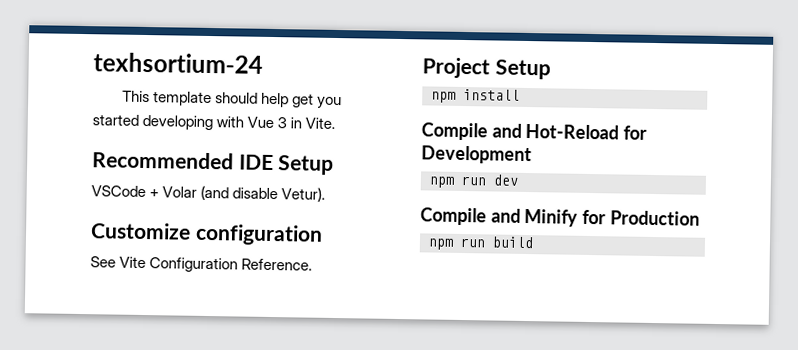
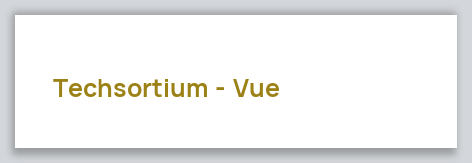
- texhsortium-24
- This template should help get you started developing with Vue 3 in Vite.
- Recommended IDE Setup
- VSCode + Volar (and disable Vetur).
- Customize configuration
- See Vite Configuration Reference.
- Project Setup
- npm install
- Compile and Hot-Reload for Development
- npm run dev
- Compile and Minify for Production
- npm run build
+ Techsortium - Vue

